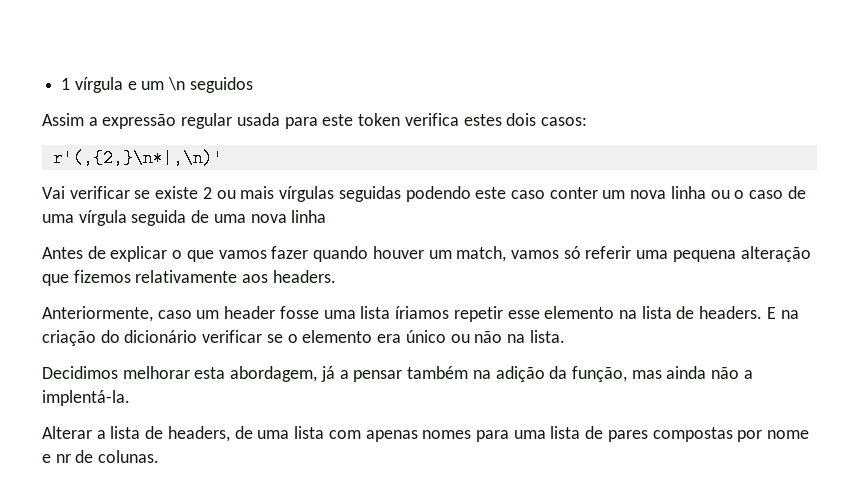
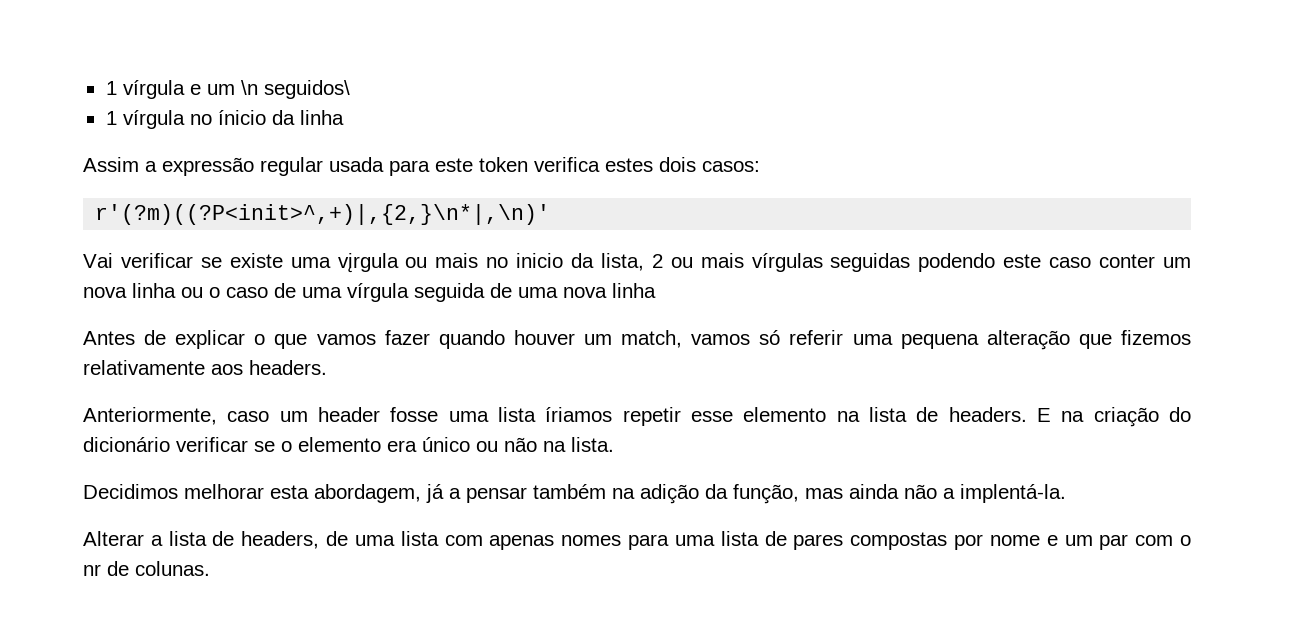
- 1 vírgula e um \n seguidos
+ 1 vírgula e um \n seguidos\
+ 1 vírgula no ínicio da linha
- r'(,{2,}\n*|,\n)'
+ r'(?m)((?P<init>^,+)|,{2,}\n*|,\n)'
- Vai verificar se existe 2 ou mais vírgulas seguidas podendo este caso conter um nova linha ou o caso de uma vírgula seguida de uma nova linha
+ Vai verificar se existe uma vįrgula ou mais no inicio da lista, 2 ou mais vírgulas seguidas podendo este caso conter um nova linha ou o caso de uma vírgula seguida de uma nova linha
- Alterar a lista de headers, de uma lista com apenas nomes para uma lista de pares compostas por nome e nr de colunas.
+ Alterar a lista de headers, de uma lista com apenas nomes para uma lista de pares compostas por nome e um par com o nr de colunas.

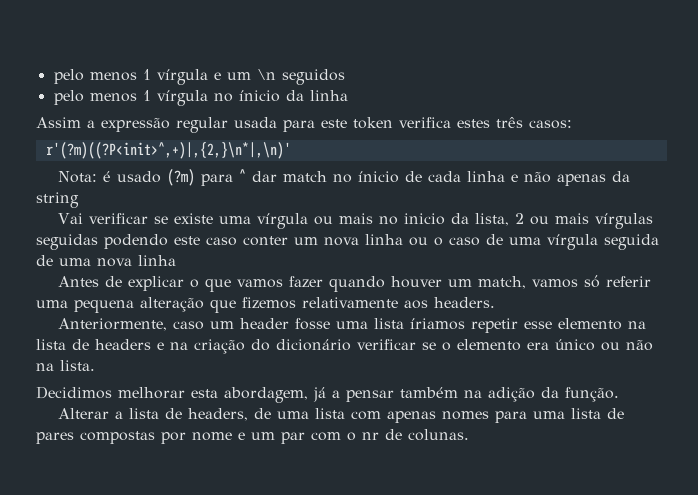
- 1 vírgula e um \n seguidos\
- 1 vírgula no ínicio da linha
+ pelo menos 1 vírgula e um \n seguidos
+ pelo menos 1 vírgula no ínicio da linha
- Assim a expressão regular usada para este token verifica estes dois casos:
+ Assim a expressão regular usada para este token verifica estes três casos:
+ Nota: é usado (?m) para ^ dar match no ínicio de cada linha e não apenas da string
- Vai verificar se existe uma vįrgula ou mais no inicio da lista, 2 ou mais vírgulas seguidas podendo este caso conter um nova linha ou o caso de uma vírgula seguida de uma nova linha
+ Vai verificar se existe uma vírgula ou mais no inicio da lista, 2 ou mais vírgulas seguidas podendo este caso conter um nova linha ou o caso de uma vírgula seguida de uma nova linha
- Anteriormente, caso um header fosse uma lista íriamos repetir esse elemento na lista de headers. E na criação do dicionário verificar se o elemento era único ou não na lista.
+ Anteriormente, caso um header fosse uma lista íriamos repetir esse elemento na lista de headers e na criação do dicionário verificar se o elemento era único ou não na lista.
- Decidimos melhorar esta abordagem, já a pensar também na adição da função, mas ainda não a implentá-la.
+ Decidimos melhorar esta abordagem, já a pensar também na adição da função.

